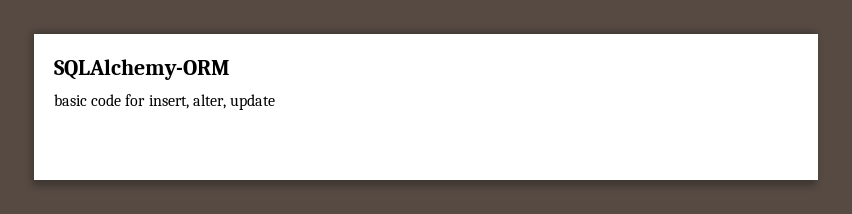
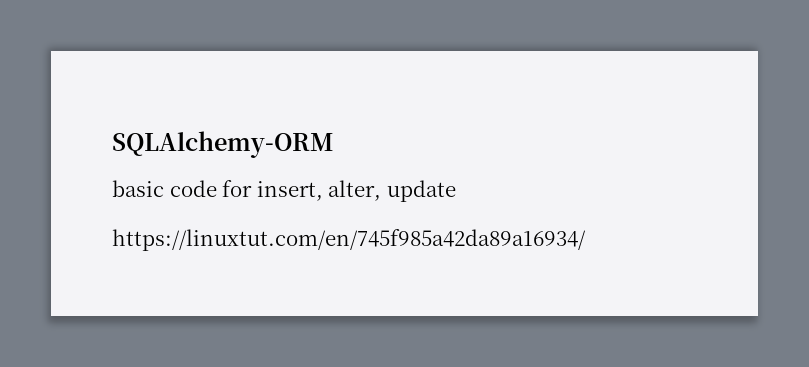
+ https://linuxtut.com/en/745f985a42da89a16934/

